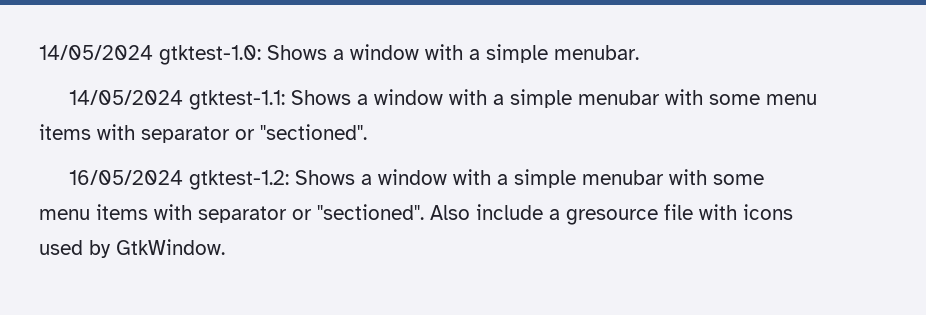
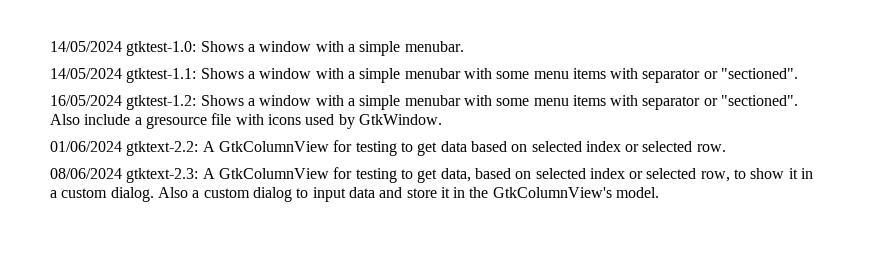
+ 01/06/2024 gtktext-2.2: A GtkColumnView for testing to get data based on selected index or selected row.
+ 08/06/2024 gtktext-2.3: A GtkColumnView for testing to get data, based on selected index or selected row, to show it in a custom dialog. Also a custom dialog to input data and store it in the GtkColumnView's model.

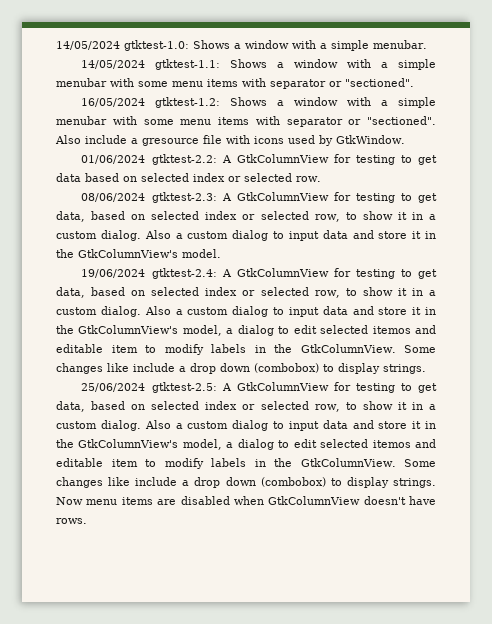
- 01/06/2024 gtktext-2.2: A GtkColumnView for testing to get data based on selected index or selected row.
+ 01/06/2024 gtktest-2.2: A GtkColumnView for testing to get data based on selected index or selected row.
- 08/06/2024 gtktext-2.3: A GtkColumnView for testing to get data, based on selected index or selected row, to show it in a custom dialog.
+ 08/06/2024 gtktest-2.3: A GtkColumnView for testing to get data, based on selected index or selected row, to show it in a custom dialog.
+ 19/06/2024 gtktest-2.4: A GtkColumnView for testing to get data, based on selected index or selected row, to show it in a custom dialog. Also a custom dialog to input data and store it in the GtkColumnView's model, a dialog to edit selected itemos and editable item to modify labels in the GtkColumnView. Some changes like include a drop down (combobox) to display strings.
+ 25/06/2024 gtktest-2.5: A GtkColumnView for testing to get data, based on selected index or selected row, to show it in a custom dialog. Also a custom dialog to input data and store it in the GtkColumnView's model, a dialog to edit selected itemos and editable item to modify labels in the GtkColumnView. Some changes like include a drop down (combobox) to display strings. Now menu items are disabled when GtkColumnView doesn't have rows.

